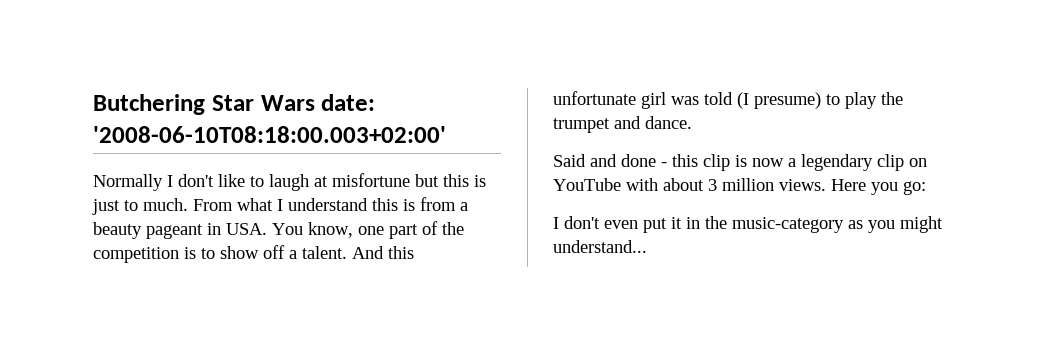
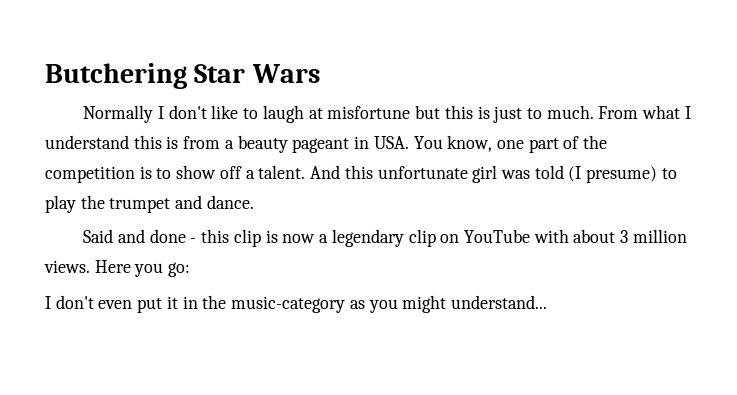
- Butchering Star Wars date: '2008-06-10T08:18:00.003+02:00'
+ Butchering Star Wars

